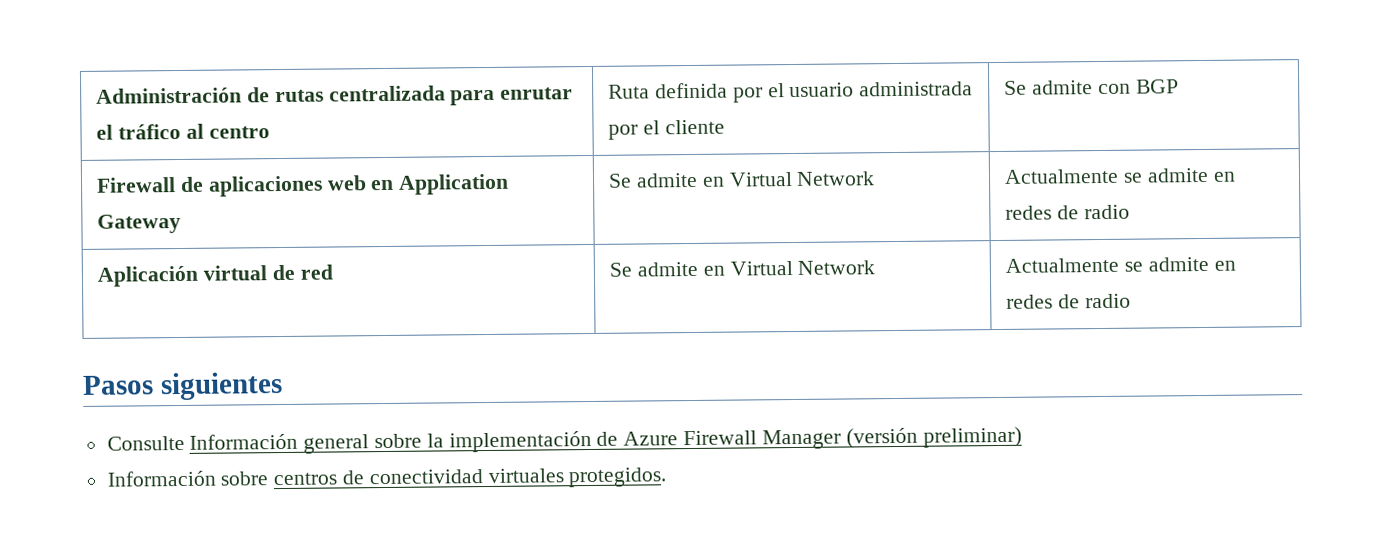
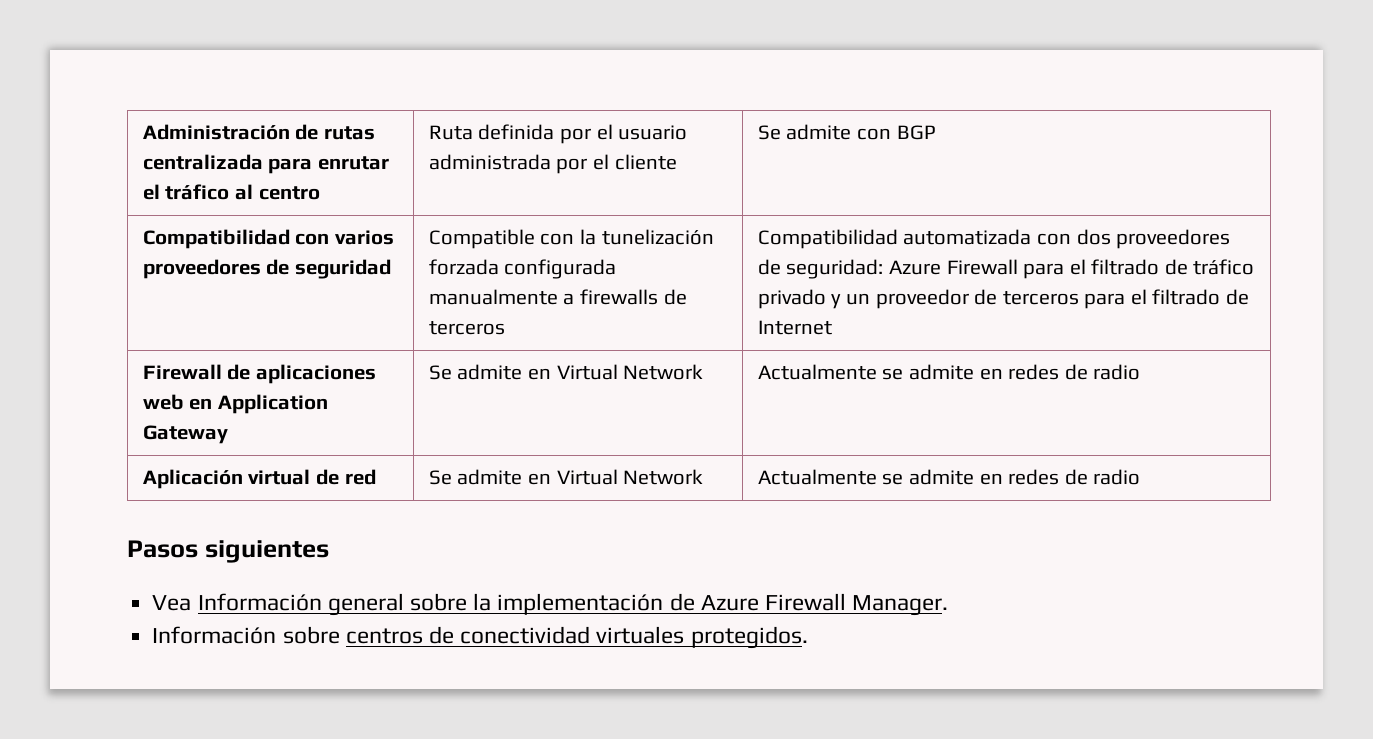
+ Compatibilidad con varios proveedores de seguridad | Compatible con la tunelización forzada configurada manualmente a firewalls de terceros | Compatibilidad automatizada con dos proveedores de seguridad: Azure Firewall para el filtrado de tráfico privado y un proveedor de terceros para el filtrado de Internet
- Consulte Información general sobre la implementación de Azure Firewall Manager (versión preliminar)
+ Vea Información general sobre la implementación de Azure Firewall Manager.

